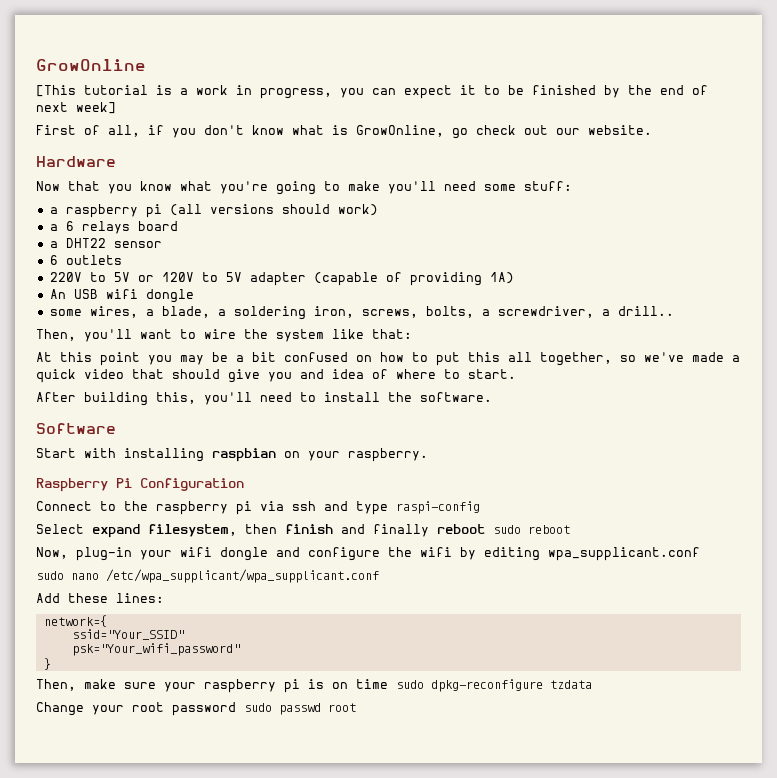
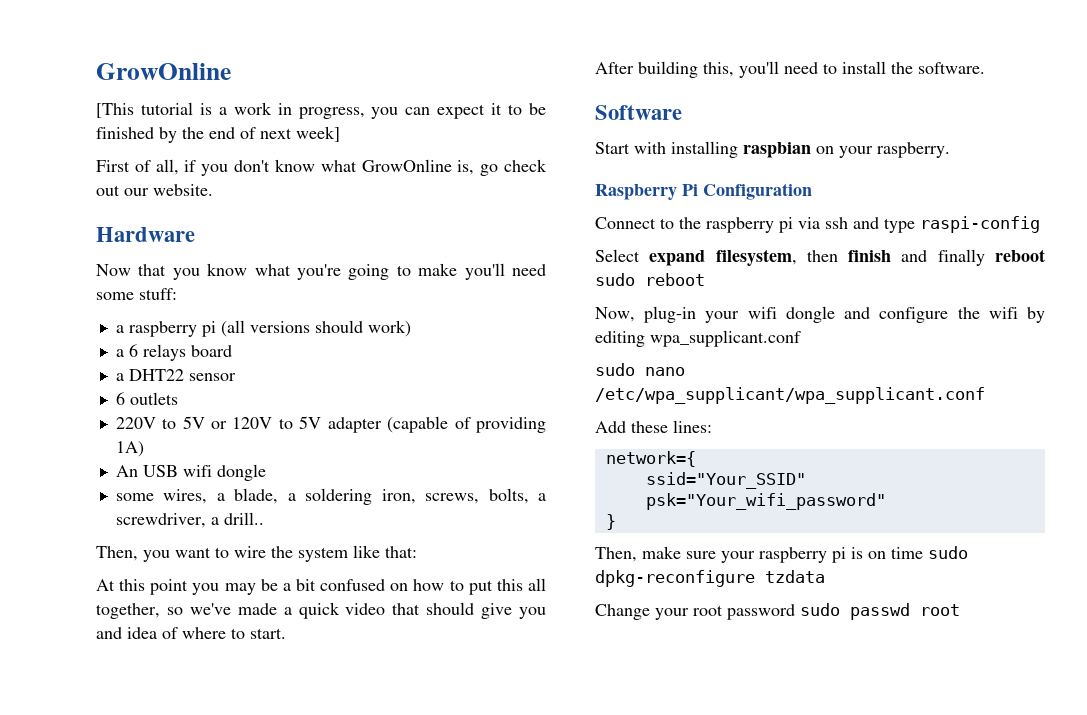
- First of all, if you don't know what is GrowOnline, go check out our website.
+ First of all, if you don't know what GrowOnline is, go check out our website.
- Then, you'll want to wire the system like that:
+ Then, you want to wire the system like that:

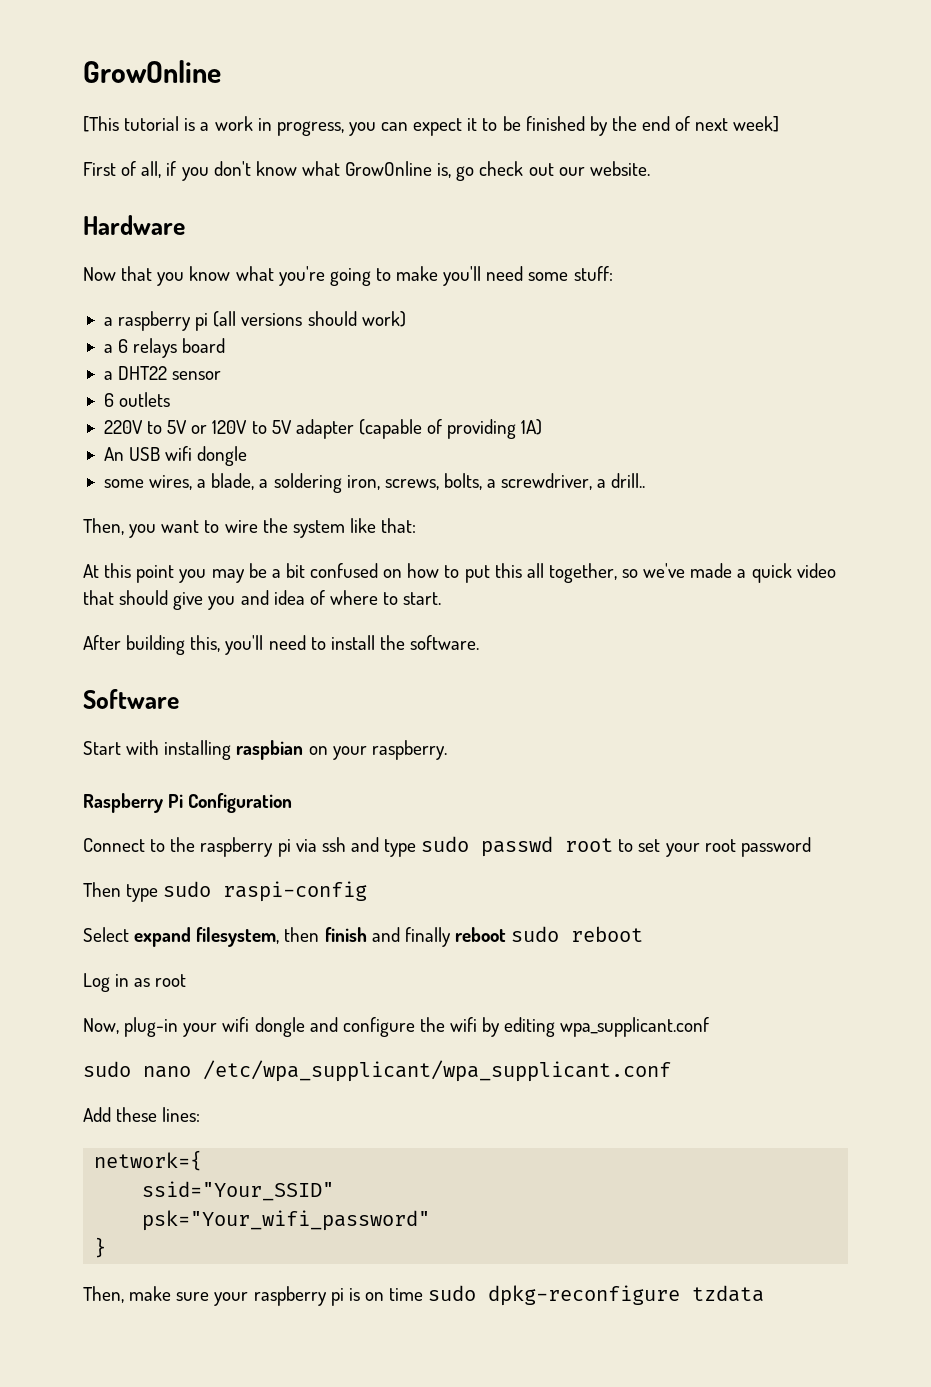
- Connect to the raspberry pi via ssh and type raspi-config
+ Connect to the raspberry pi via ssh and type sudo passwd root to set your root password
+ Then type sudo raspi-config
+ Log in as root
- Change your root password sudo passwd root

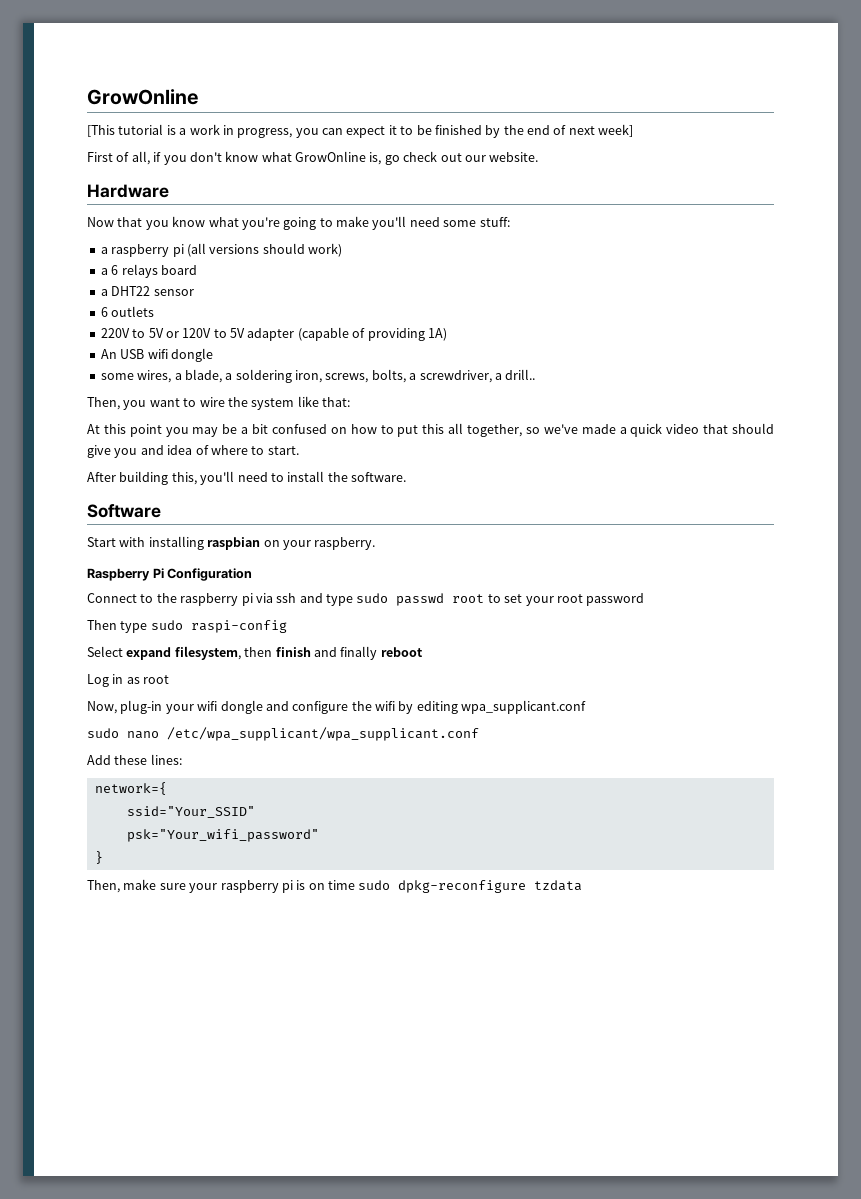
- Select expand filesystem, then finish and finally reboot sudo reboot
+ Select expand filesystem, then finish and finally reboot

